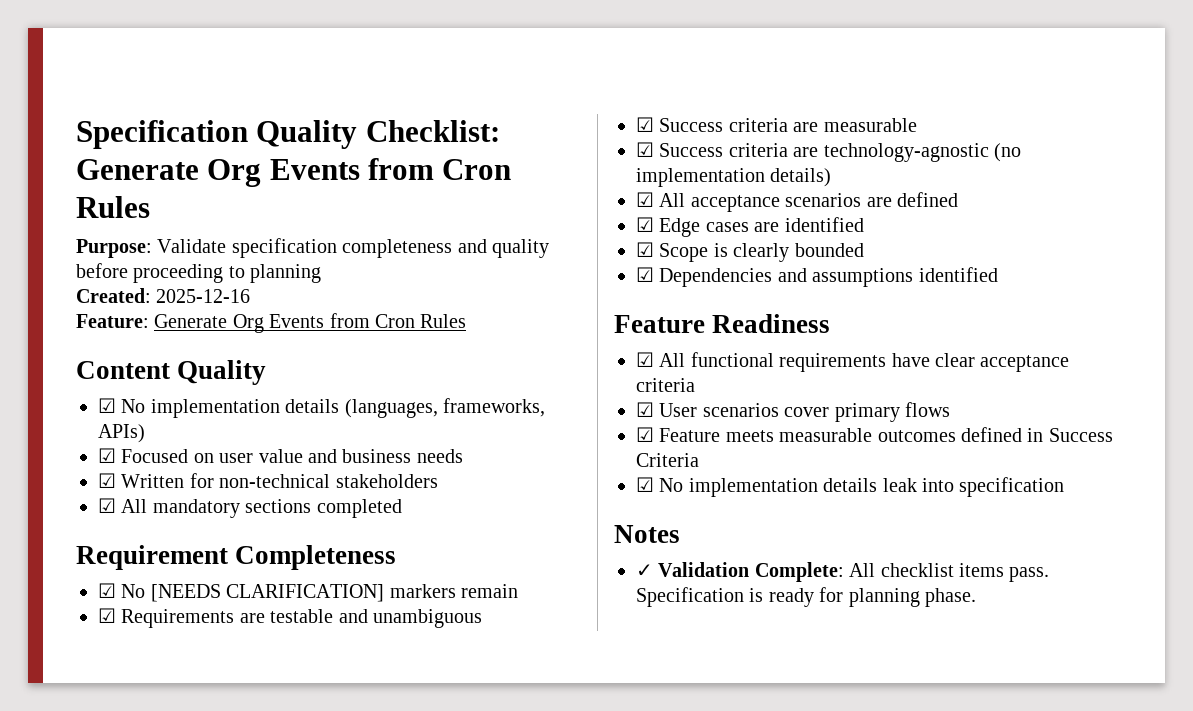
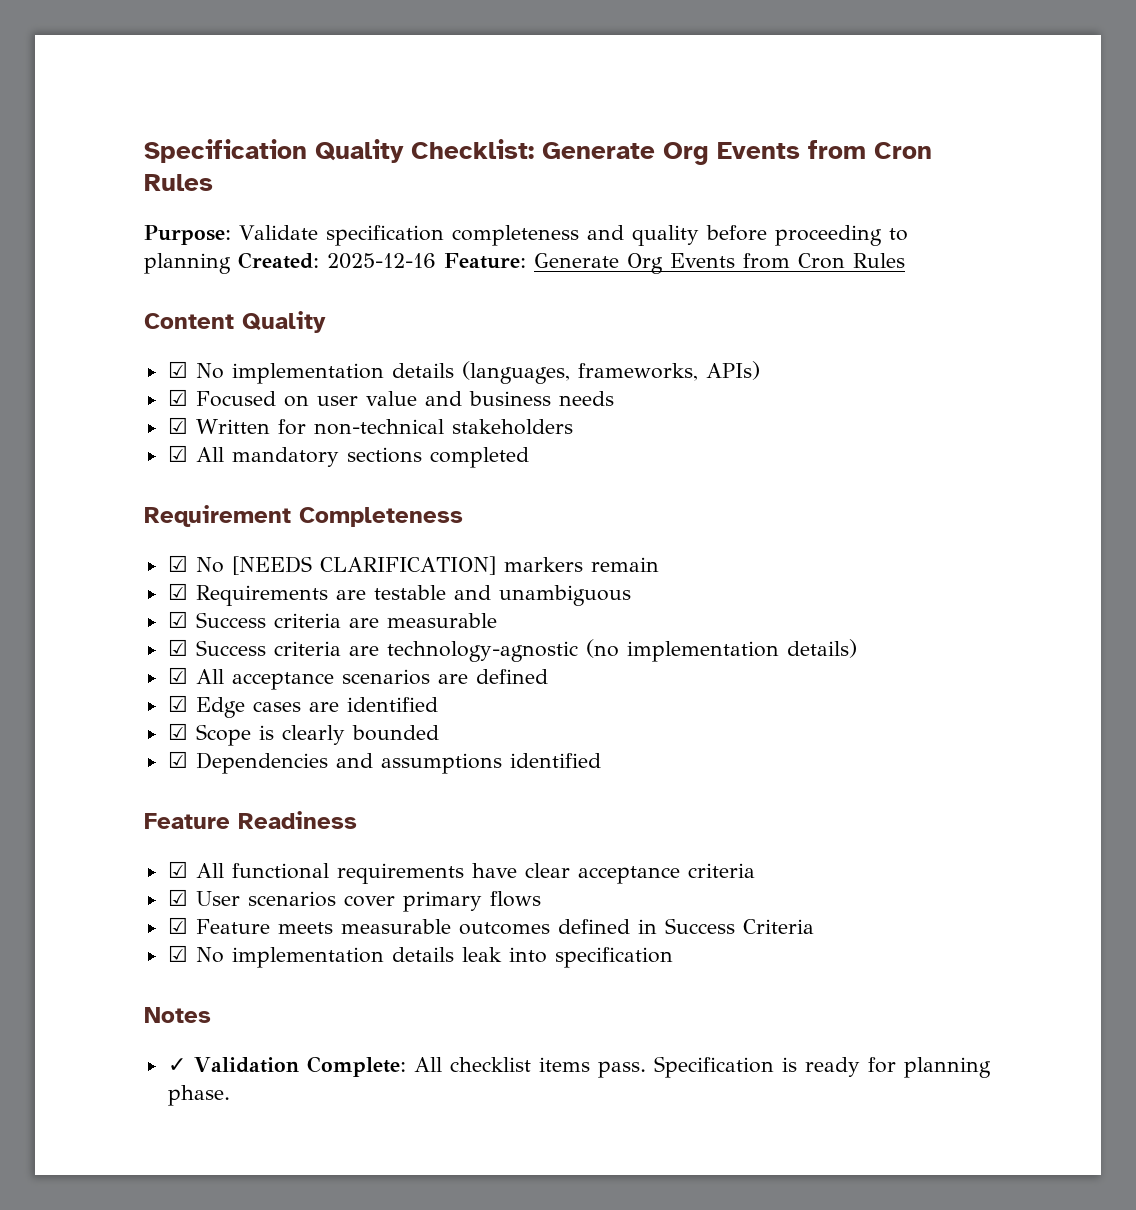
- Purpose: Validate specification completeness and quality before proceeding to planning
- Created: 2025-12-16
- Feature: Generate Org Events from Cron Rules
+ Purpose: Validate specification completeness and quality before proceeding to planning Created: 2025-12-16 Feature: Generate Org Events from Cron Rules

